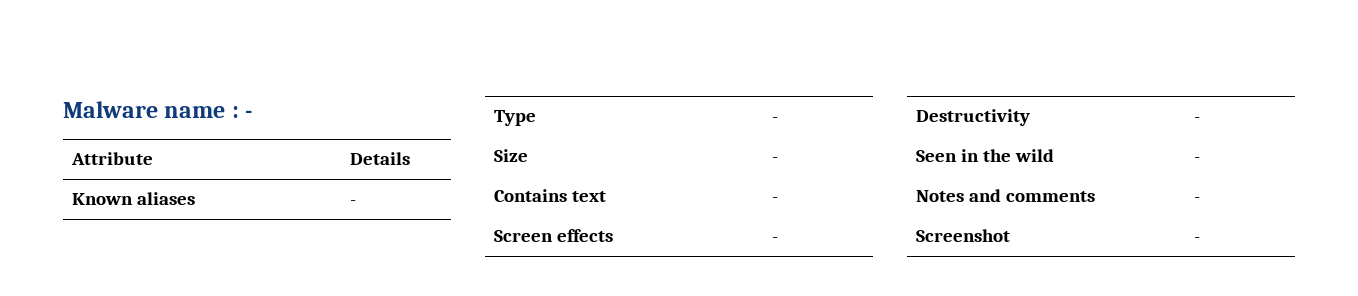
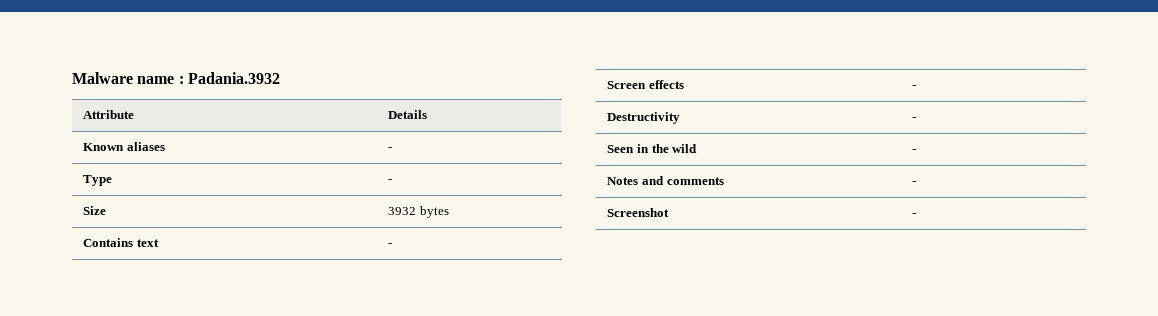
- Malware name : -
+ Malware name : Padania.3932
- Size | -
+ Size | 3932 bytes

